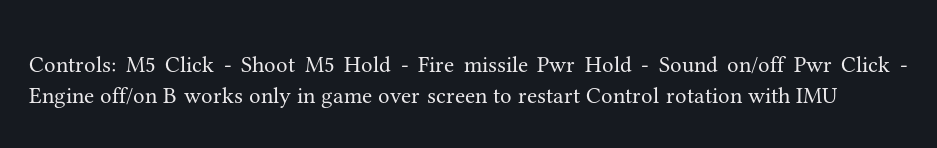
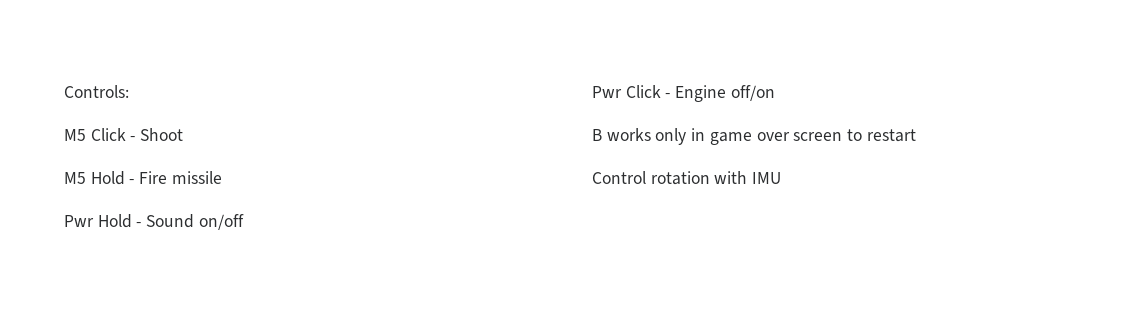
- Controls: M5 Click - Shoot M5 Hold - Fire missile Pwr Hold - Sound on/off Pwr Click - Engine off/on B works only in game over screen to restart Control rotation with IMU
+ Controls:
+ M5 Click - Shoot
+ M5 Hold - Fire missile
+ Pwr Hold - Sound on/off
+ Pwr Click - Engine off/on
+ B works only in game over screen to restart
+ Control rotation with IMU

